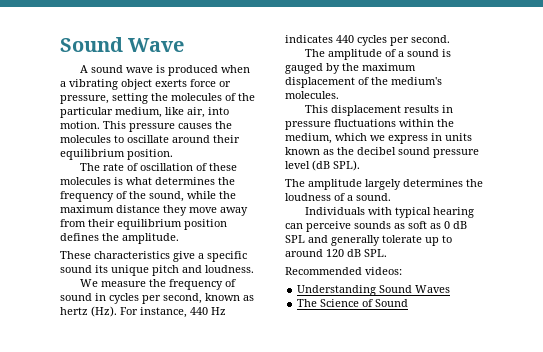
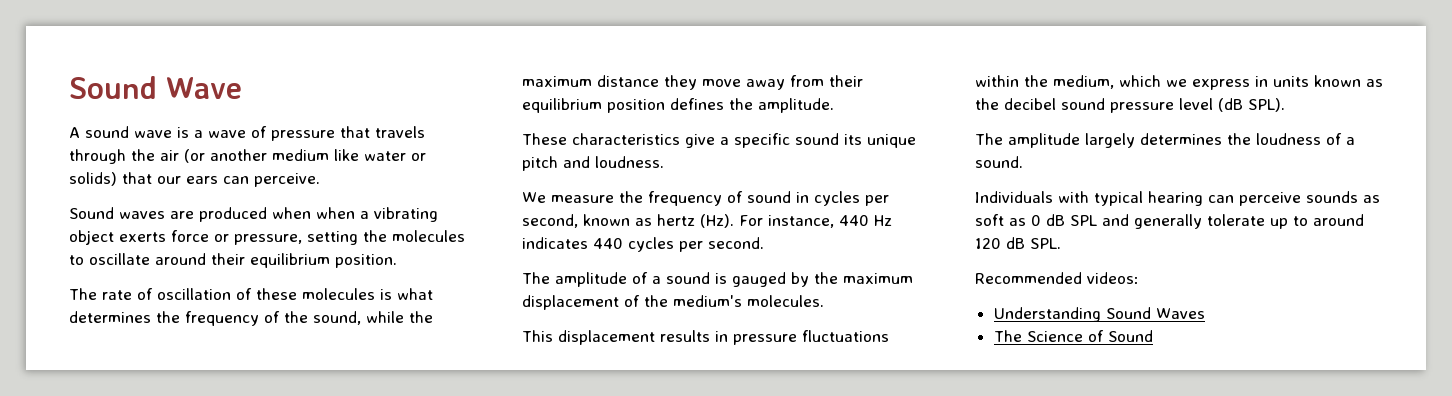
- A sound wave is produced when a vibrating object exerts force or pressure, setting the molecules of the particular medium, like air, into motion. This pressure causes the molecules to oscillate around their equilibrium position.
+ A sound wave is a wave of pressure that travels through the air (or another medium like water or solids) that our ears can perceive.
+ Sound waves are produced when when a vibrating object exerts force or pressure, setting the molecules to oscillate around their equilibrium position.

